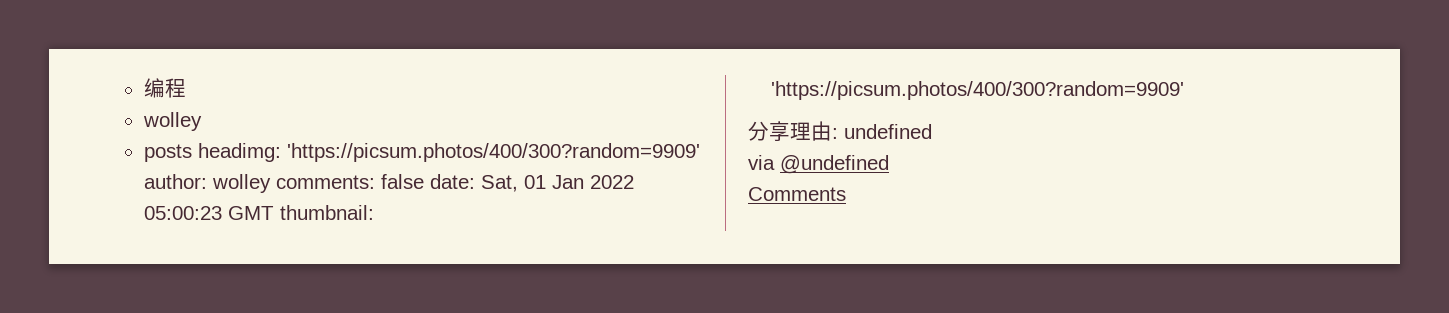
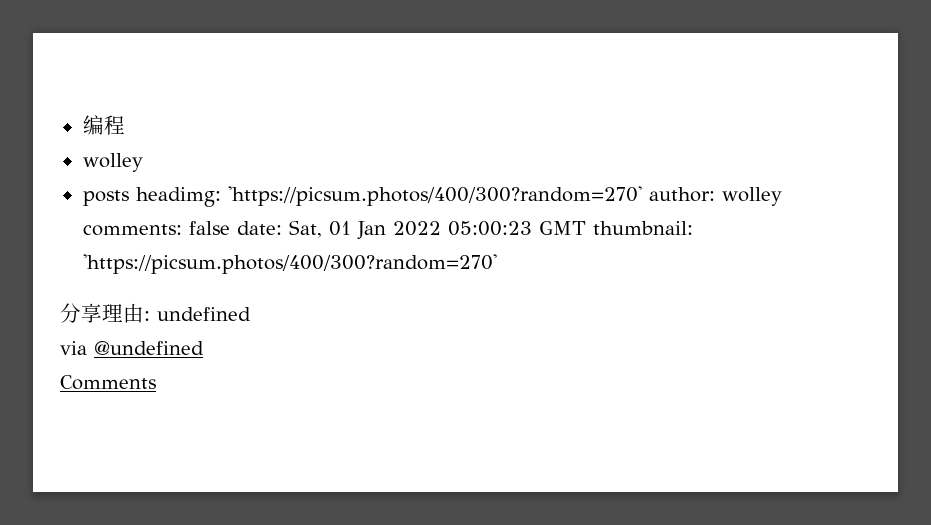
- posts headimg: 'https://picsum.photos/400/300?random=9909' author: wolley comments: false date: Sat, 01 Jan 2022 05:00:23 GMT thumbnail: 'https://picsum.photos/400/300?random=9909'
+ posts headimg: 'https://picsum.photos/400/300?random=270' author: wolley comments: false date: Sat, 01 Jan 2022 05:00:23 GMT thumbnail: 'https://picsum.photos/400/300?random=270'

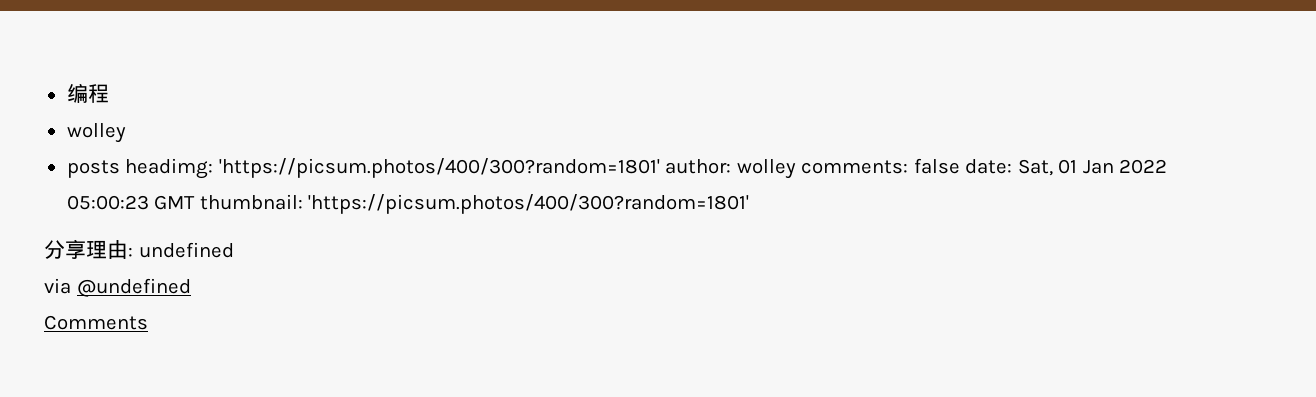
- posts headimg: 'https://picsum.photos/400/300?random=270' author: wolley comments: false date: Sat, 01 Jan 2022 05:00:23 GMT thumbnail: 'https://picsum.photos/400/300?random=270'
+ posts headimg: 'https://picsum.photos/400/300?random=1801' author: wolley comments: false date: Sat, 01 Jan 2022 05:00:23 GMT thumbnail: 'https://picsum.photos/400/300?random=1801'

